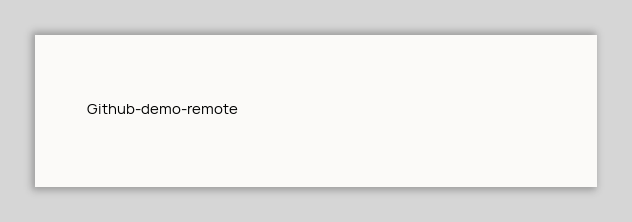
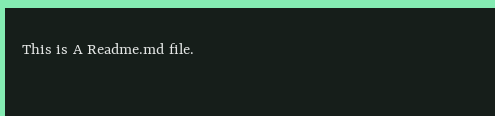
- Github-demo-remote
+ This is A Readme.md file.

